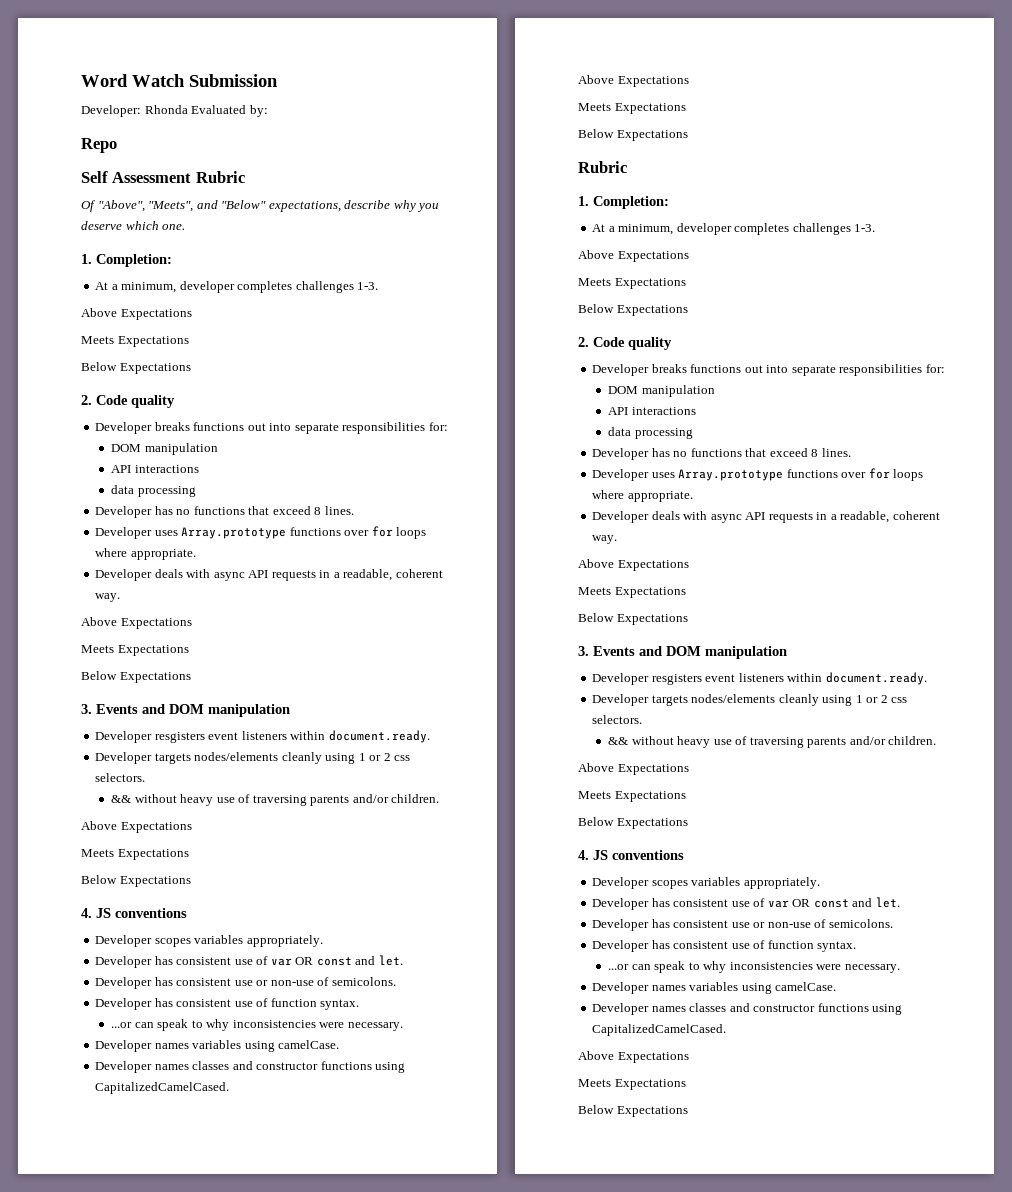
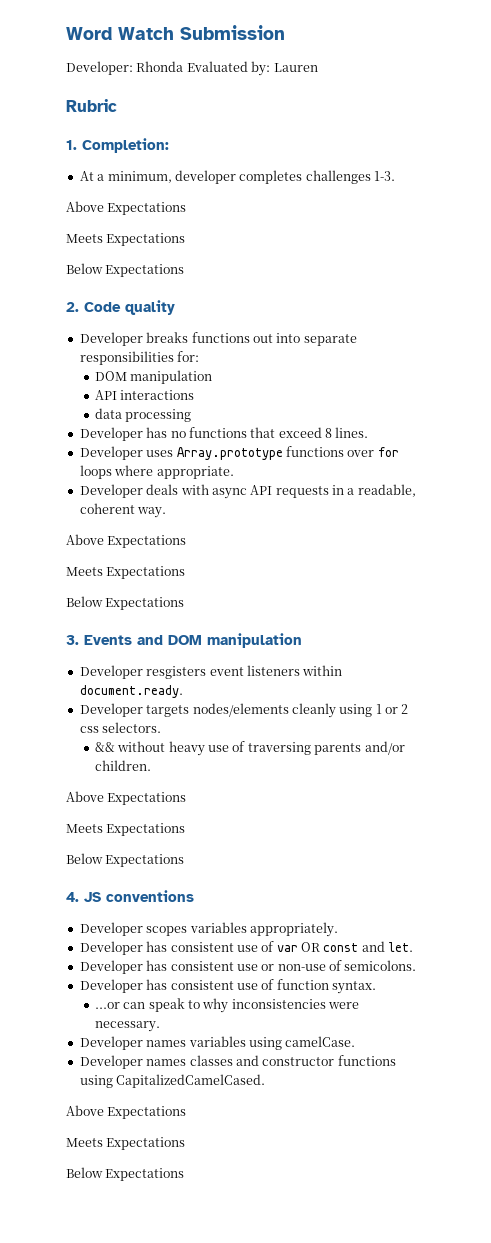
- Developer: Rhonda Evaluated by:
- Repo
- Self Assessment Rubric
- Of "Above", "Meets", and "Below" expectations, describe why you deserve which one.
- 1. Completion:
- At a minimum, developer completes challenges 1-3.
- Above Expectations
- Meets Expectations
- Below Expectations
- 2. Code quality
- Developer breaks functions out into separate responsibilities for:
- DOM manipulation
- API interactions
- data processing
- Developer has no functions that exceed 8 lines.
- Developer uses Array.prototype functions over for loops where appropriate.
- Developer deals with async API requests in a readable, coherent way.
- Above Expectations
- Meets Expectations
- Below Expectations
- 3. Events and DOM manipulation
- Developer resgisters event listeners within document.ready.
- Developer targets nodes/elements cleanly using 1 or 2 css selectors.
- && without heavy use of traversing parents and/or children.
- Above Expectations
- Meets Expectations
- Below Expectations
- 4. JS conventions
- Developer scopes variables appropriately.
- Developer has consistent use of var OR const and let.
- Developer has consistent use or non-use of semicolons.
- Developer has consistent use of function syntax.
- ...or can speak to why inconsistencies were necessary.
- Developer names variables using camelCase.
- Developer names classes and constructor functions using CapitalizedCamelCased.
- Above Expectations
- Meets Expectations
- Below Expectations
+ Developer: Rhonda Evaluated by: Lauren

